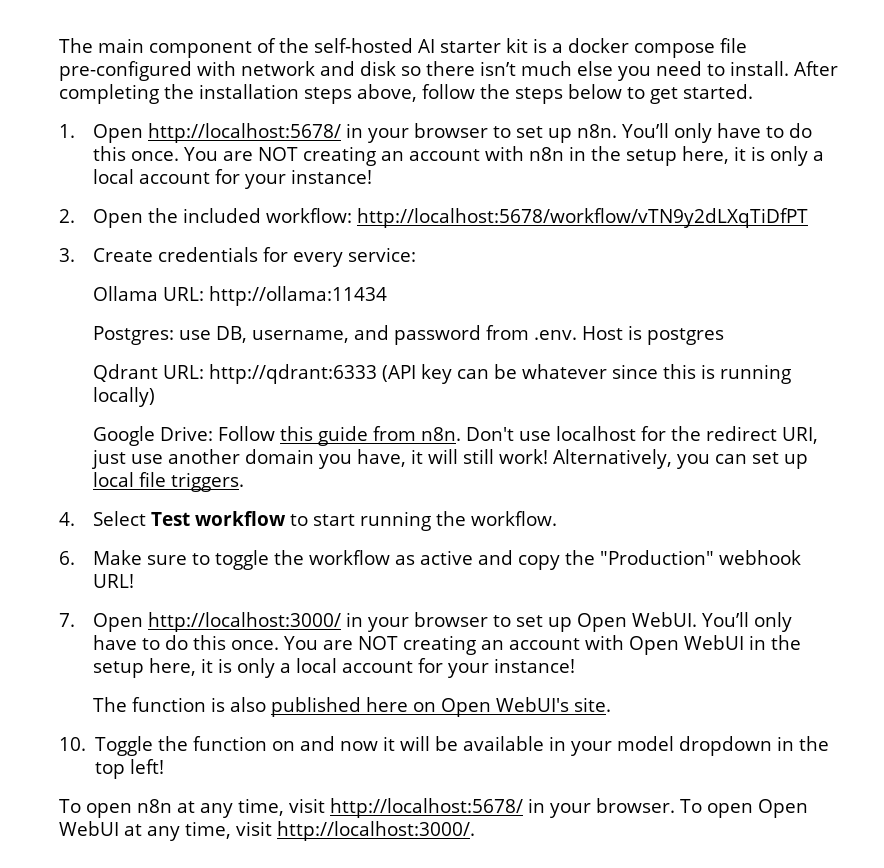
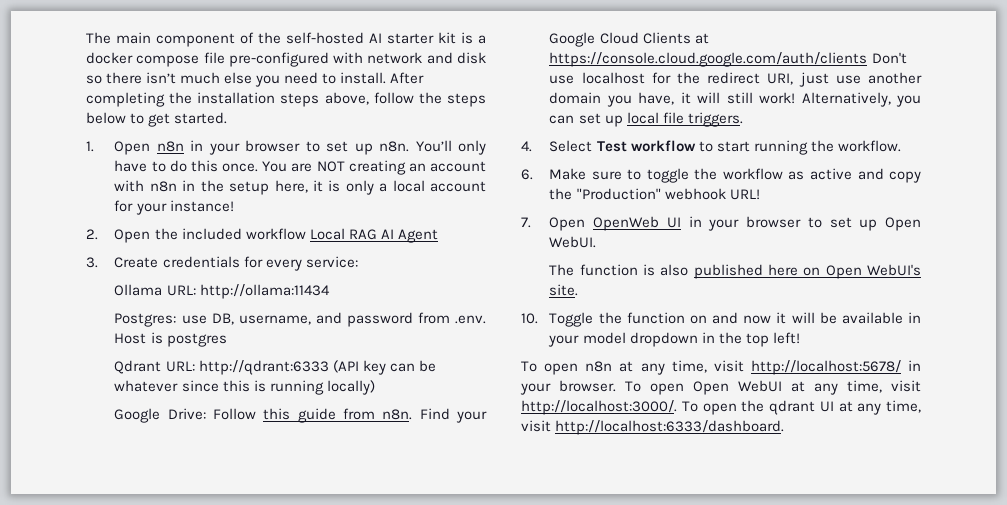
- 1. Open http://localhost:5678/ in your browser to set up n8n.
+ 1. Open n8n in your browser to set up n8n.
- 2. Open the included workflow: http://localhost:5678/workflow/vTN9y2dLXqTiDfPT
+ 2. Open the included workflow Local RAG AI Agent
- Don't use localhost for the redirect URI, just use another domain you have, it will still work!
+ Find your Google Cloud Clients at https://console.cloud.google.com/auth/clients Don't use localhost for the redirect URI, just use another domain you have, it will still work!
- 7. Open http://localhost:3000/ in your browser to set up Open WebUI. You’ll only have to do this once. You are NOT creating an account with Open WebUI in the setup here, it is only a local account for your instance!
+ 7. Open OpenWeb UI in your browser to set up Open WebUI.
+ To open the qdrant UI at any time, visit http://localhost:6333/dashboard.

